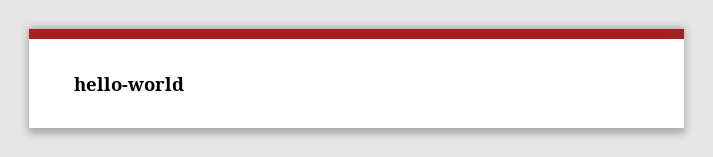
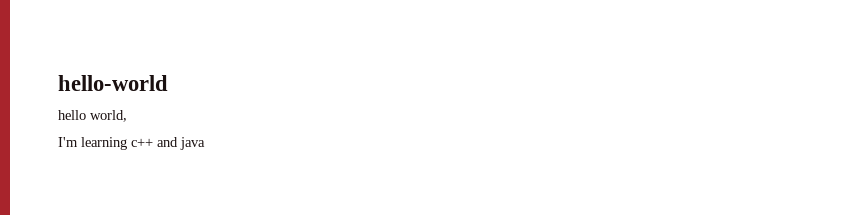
+ hello world,
+ I'm learning c++ and java

